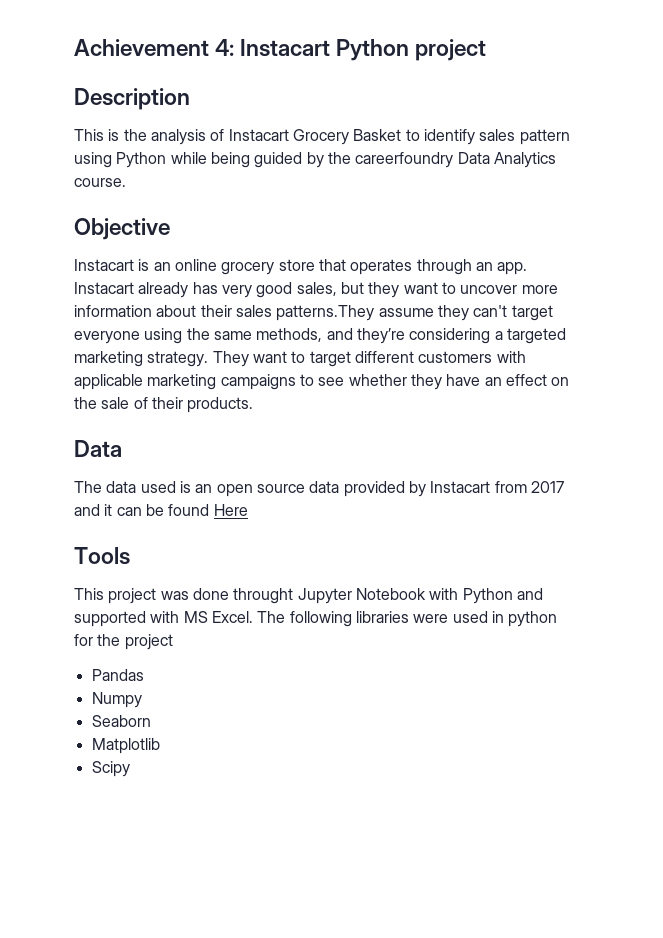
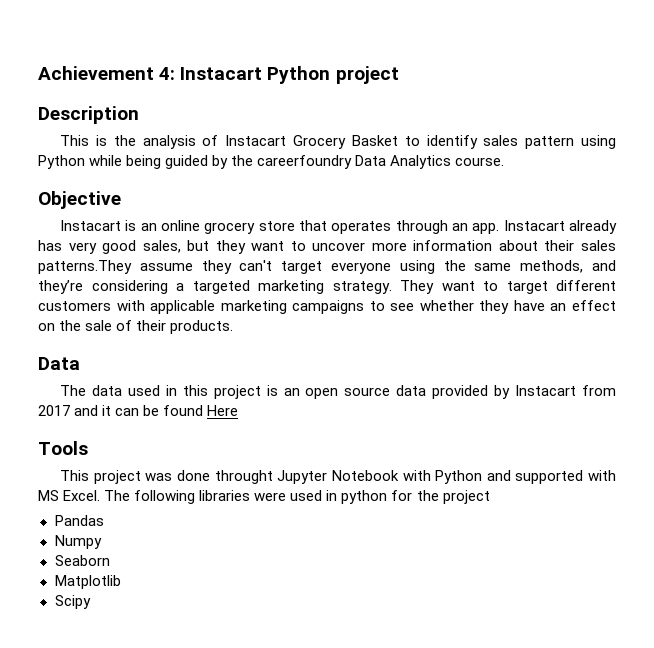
- The data used is an open source data provided by Instacart from 2017 and it can be found Here
+ The data used in this project is an open source data provided by Instacart from 2017 and it can be found Here

